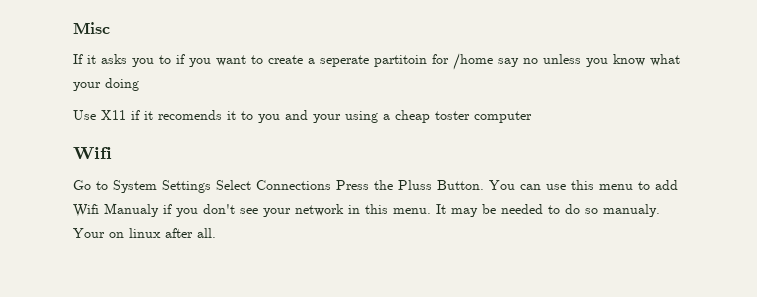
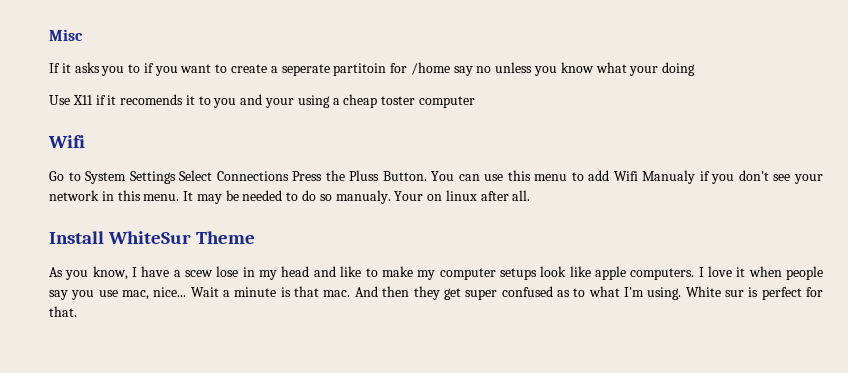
+ Install WhiteSur Theme
+ As you know, I have a scew lose in my head and like to make my computer setups look like apple computers. I love it when people say you use mac, nice... Wait a minute is that mac. And then they get super confused as to what I'm using. White sur is perfect for that.

